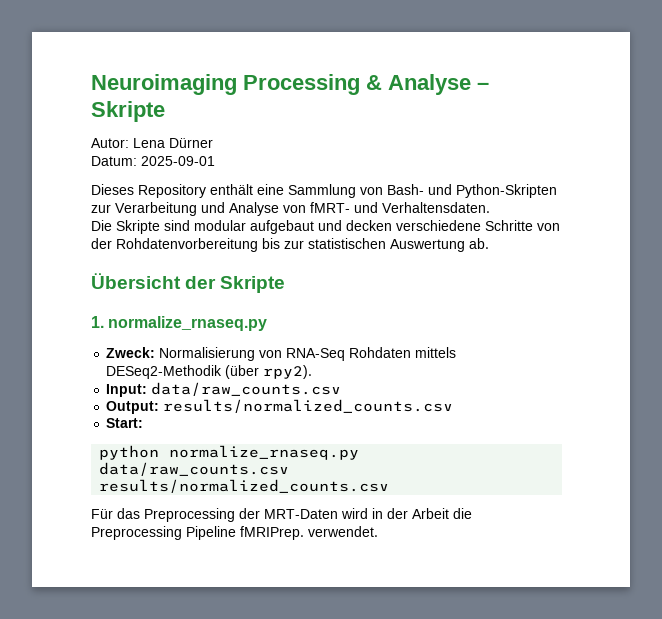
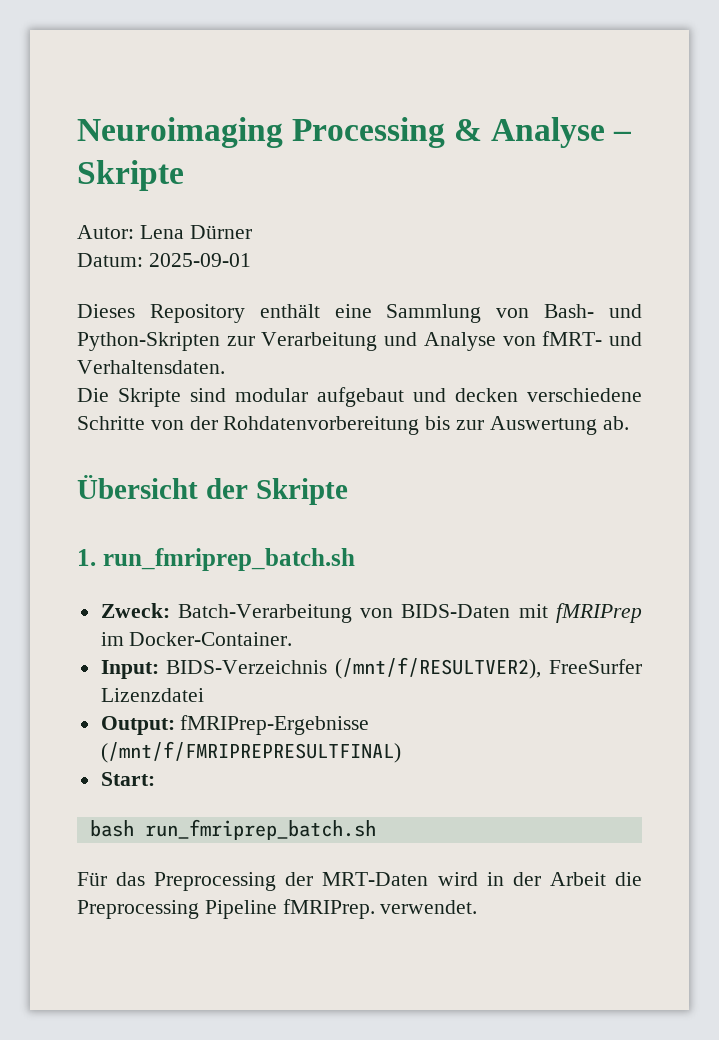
- Die Skripte sind modular aufgebaut und decken verschiedene Schritte von der Rohdatenvorbereitung bis zur statistischen Auswertung ab.
+ Die Skripte sind modular aufgebaut und decken verschiedene Schritte von der Rohdatenvorbereitung bis zur Auswertung ab.
- 1. normalize_rnaseq.py
+ 1. run_fmriprep_batch.sh
- Zweck: Normalisierung von RNA-Seq Rohdaten mittels DESeq2-Methodik (über rpy2).
- Input: data/raw_counts.csv
+ Zweck: Batch-Verarbeitung von BIDS-Daten mit fMRIPrep im Docker-Container.
+ Input: BIDS-Verzeichnis (/mnt/f/RESULTVER2), FreeSurfer Lizenzdatei
- Output: results/normalized_counts.csv
+ Output: fMRIPrep-Ergebnisse (/mnt/f/FMRIPREPRESULTFINAL)
- python normalize_rnaseq.py data/raw_counts.csv results/normalized_counts.csv
+ bash run_fmriprep_batch.sh

